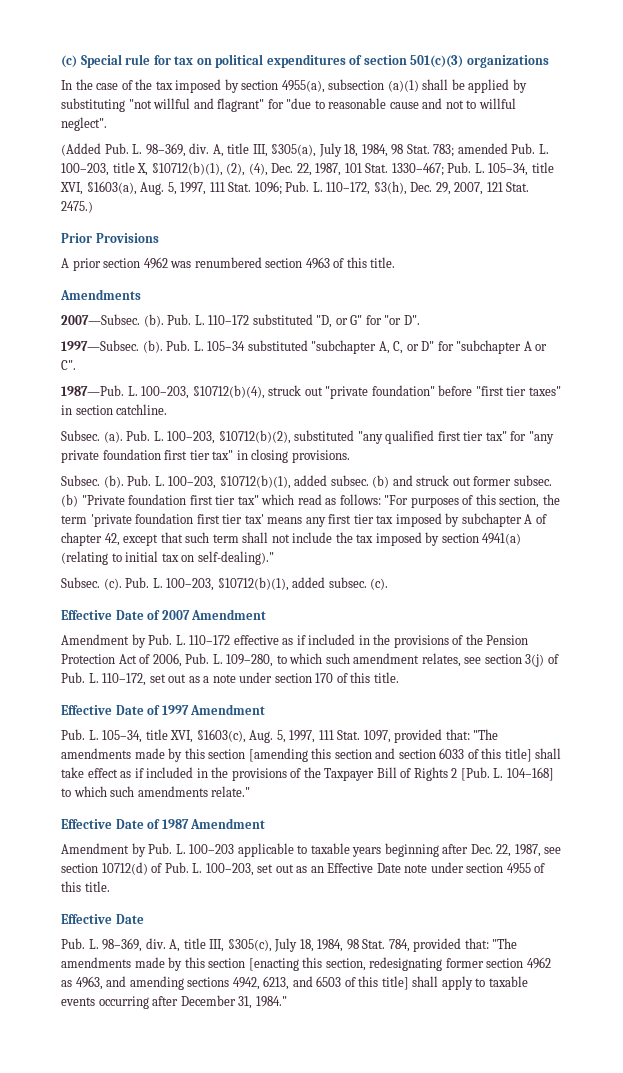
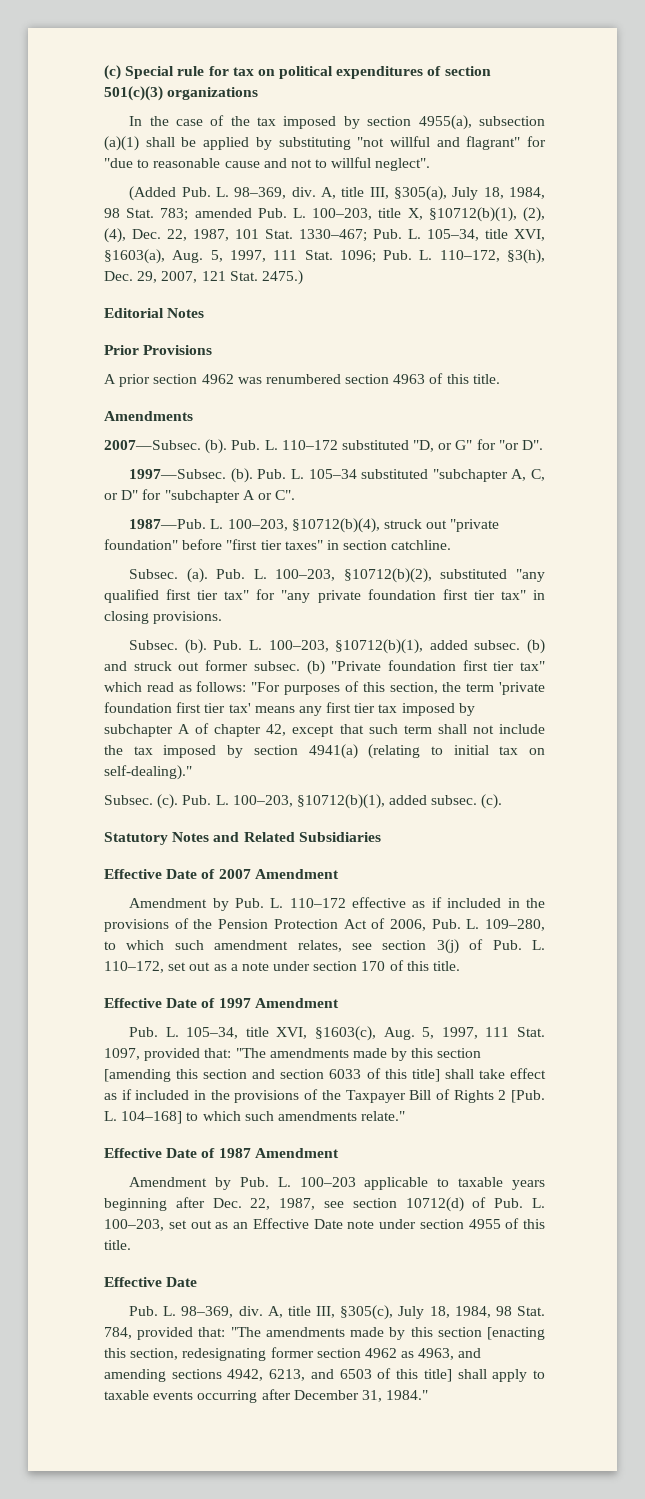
+ Editorial Notes
+ Statutory Notes and Related Subsidiaries

